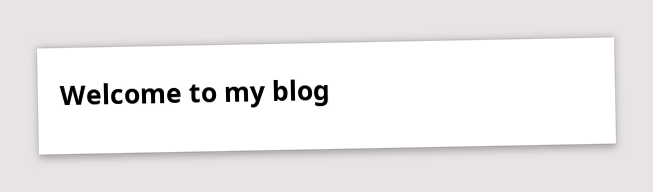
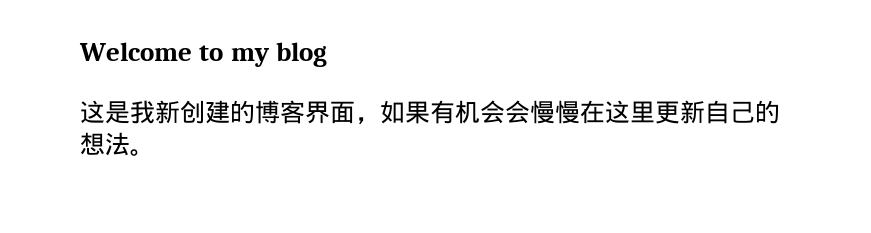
+ 这是我新创建的博客界面，如果有机会会慢慢在这里更新自己的想法。

